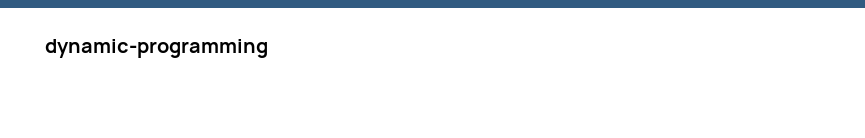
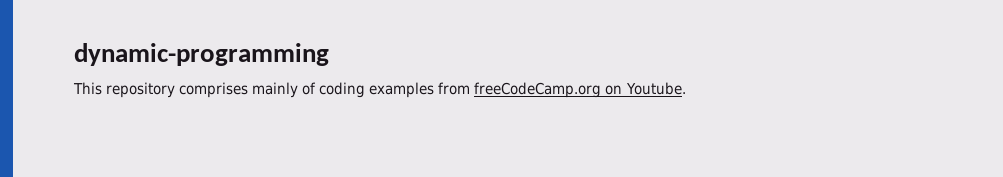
+ This repository comprises mainly of coding examples from freeCodeCamp.org on Youtube.

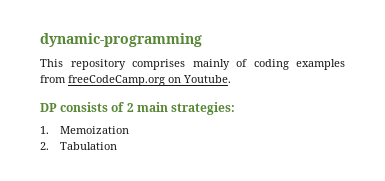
+ DP consists of 2 main strategies:
+ 1. Memoization
+ 2. Tabulation

